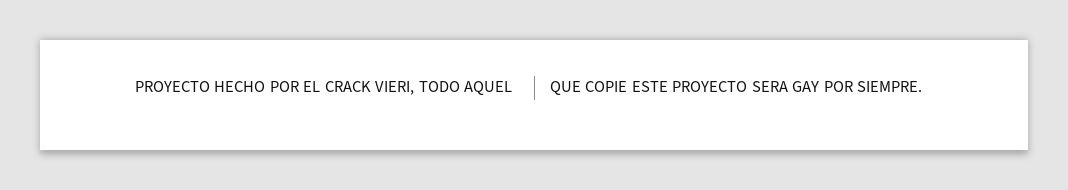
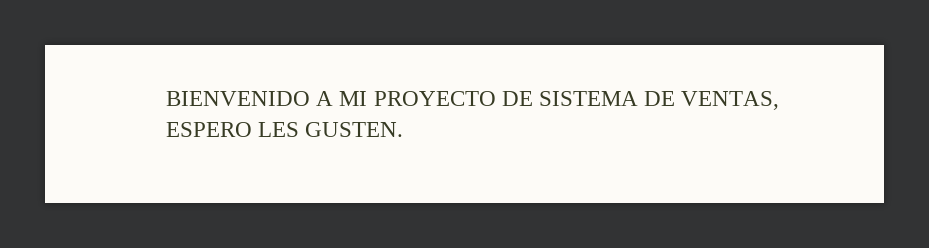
- PROYECTO HECHO POR EL CRACK VIERI, TODO AQUEL QUE COPIE ESTE PROYECTO SERA GAY POR SIEMPRE.
+ BIENVENIDO A MI PROYECTO DE SISTEMA DE VENTAS, ESPERO LES GUSTEN.

